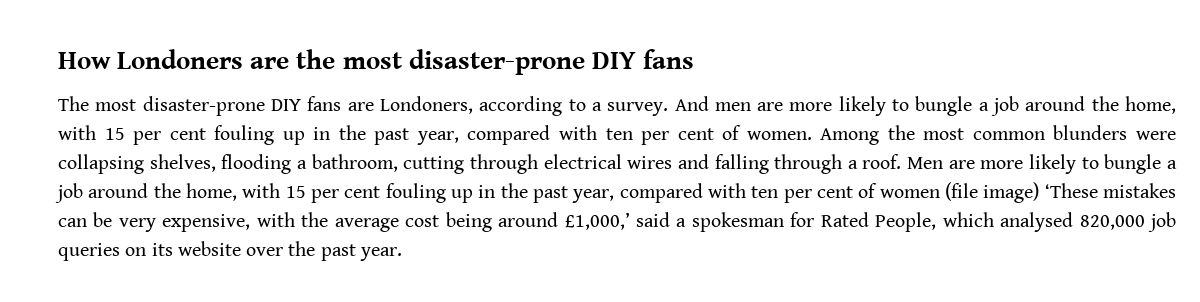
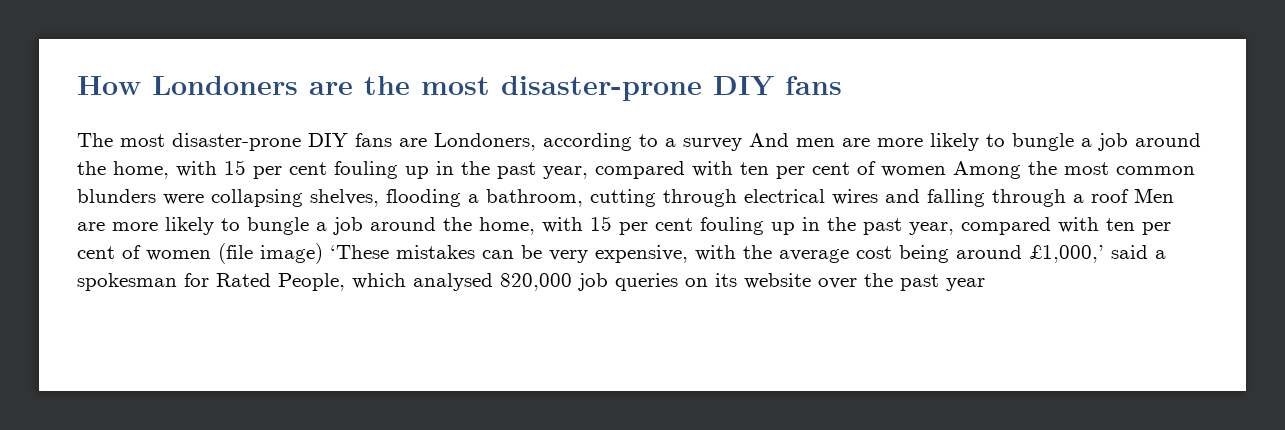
- The most disaster-prone DIY fans are Londoners, according to a survey. And men are more likely to bungle a job around the home, with 15 per cent fouling up in the past year, compared with ten per cent of women. Among the most common blunders were collapsing shelves, flooding a bathroom, cutting through electrical wires and falling through a roof. Men are more likely to bungle a job around the home, with 15 per cent fouling up in the past year, compared with ten per cent of women (file image) ‘These mistakes can be very expensive, with the average cost being around £1,000,’ said a spokesman for Rated People, which analysed 820,000 job queries on its website over the past year.
+ The most disaster-prone DIY fans are Londoners, according to a survey And men are more likely to bungle a job around the home, with 15 per cent fouling up in the past year, compared with ten per cent of women Among the most common blunders were collapsing shelves, flooding a bathroom, cutting through electrical wires and falling through a roof Men are more likely to bungle a job around the home, with 15 per cent fouling up in the past year, compared with ten per cent of women (file image) ‘These mistakes can be very expensive, with the average cost being around £1,000,’ said a spokesman for Rated People, which analysed 820,000 job queries on its website over the past year

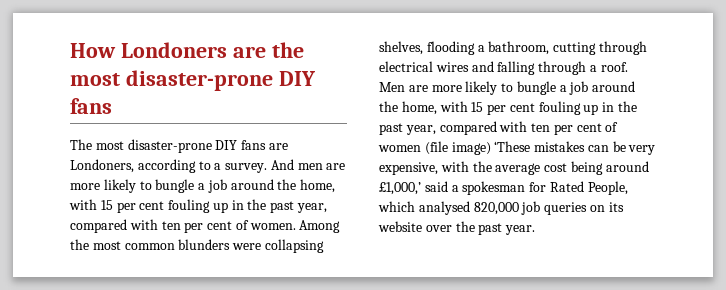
- The most disaster-prone DIY fans are Londoners, according to a survey And men are more likely to bungle a job around the home, with 15 per cent fouling up in the past year, compared with ten per cent of women Among the most common blunders were collapsing shelves, flooding a bathroom, cutting through electrical wires and falling through a roof Men are more likely to bungle a job around the home, with 15 per cent fouling up in the past year, compared with ten per cent of women (file image) ‘These mistakes can be very expensive, with the average cost being around £1,000,’ said a spokesman for Rated People, which analysed 820,000 job queries on its website over the past year
+ The most disaster-prone DIY fans are Londoners, according to a survey. And men are more likely to bungle a job around the home, with 15 per cent fouling up in the past year, compared with ten per cent of women. Among the most common blunders were collapsing shelves, flooding a bathroom, cutting through electrical wires and falling through a roof. Men are more likely to bungle a job around the home, with 15 per cent fouling up in the past year, compared with ten per cent of women (file image) ‘These mistakes can be very expensive, with the average cost being around £1,000,’ said a spokesman for Rated People, which analysed 820,000 job queries on its website over the past year.

